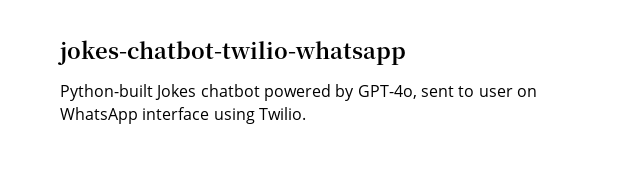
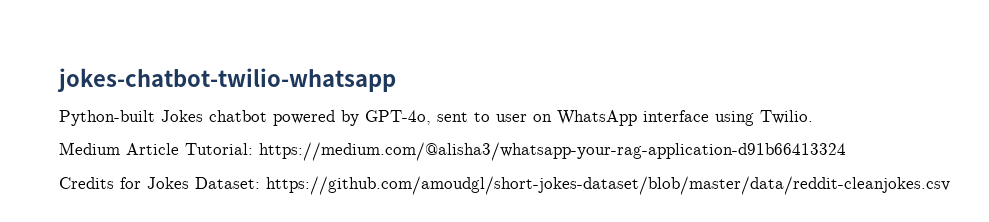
+ Medium Article Tutorial: https://medium.com/@alisha3/whatsapp-your-rag-application-d91b66413324
+ Credits for Jokes Dataset: https://github.com/amoudgl/short-jokes-dataset/blob/master/data/reddit-cleanjokes.csv

